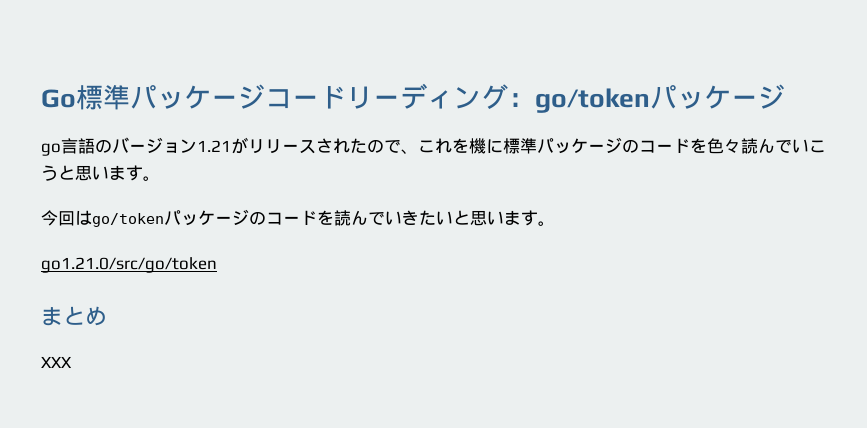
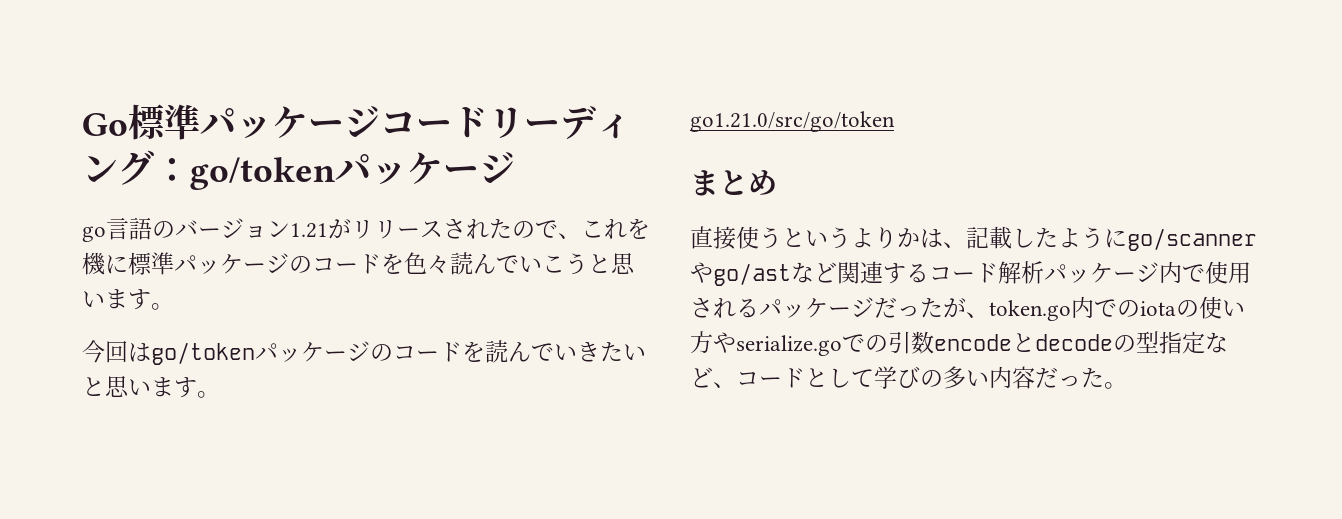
- XXX
+ 直接使うというよりかは、記載したようにgo/scannerやgo/astなど関連するコード解析パッケージ内で使用されるパッケージだったが、token.go内でのiotaの使い方やserialize.goでの引数encodeとdecodeの型指定など、コードとして学びの多い内容だった。

